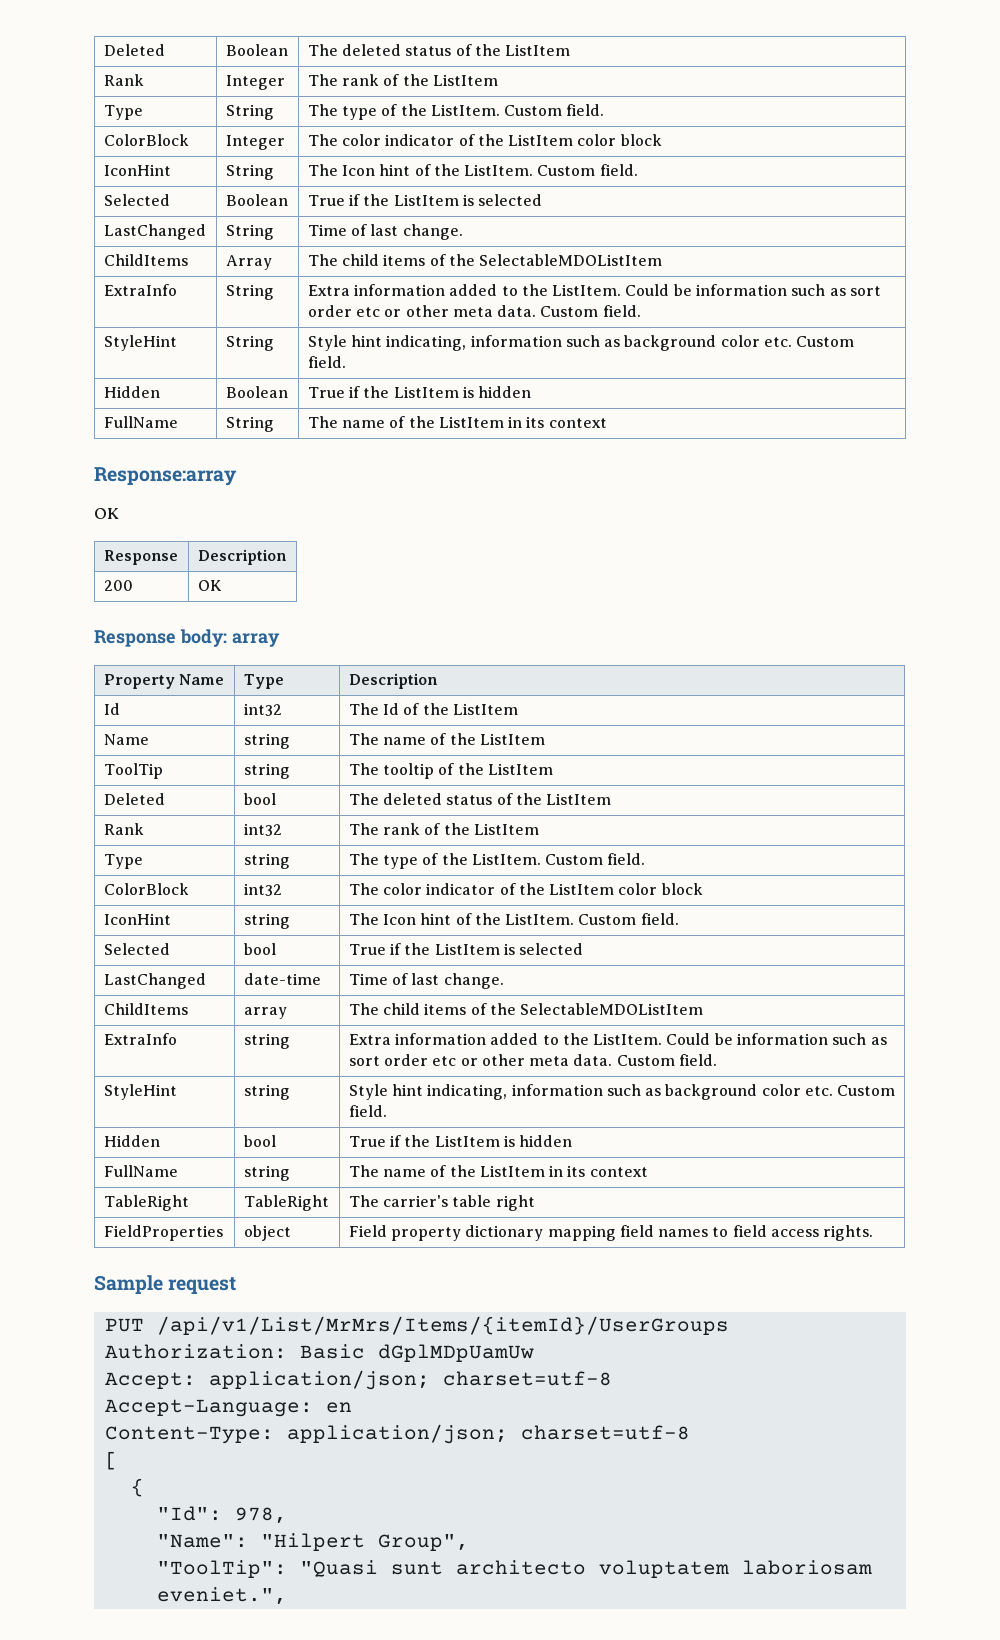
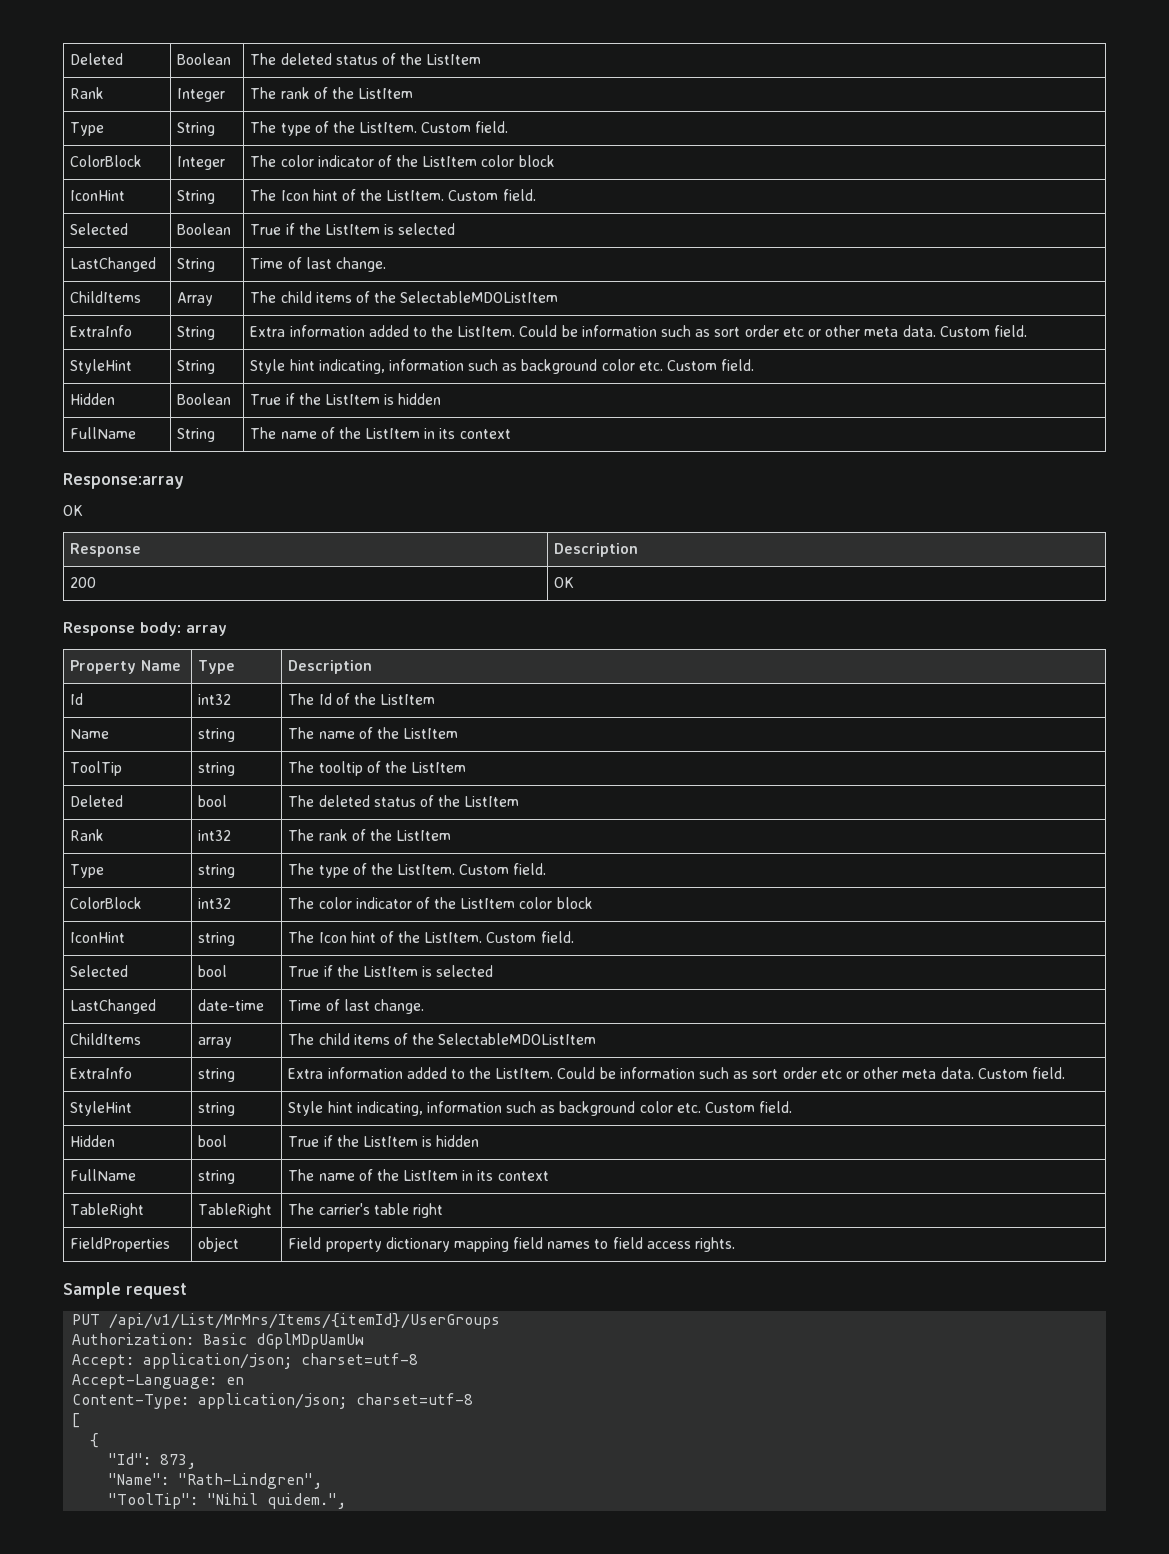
- "Id": 978,
+ "Id": 873,
- "Name": "Hilpert Group",
+ "Name": "Rath-Lindgren",
- "ToolTip": "Quasi sunt architecto voluptatem laboriosam eveniet.",
+ "ToolTip": "Nihil quidem.",

